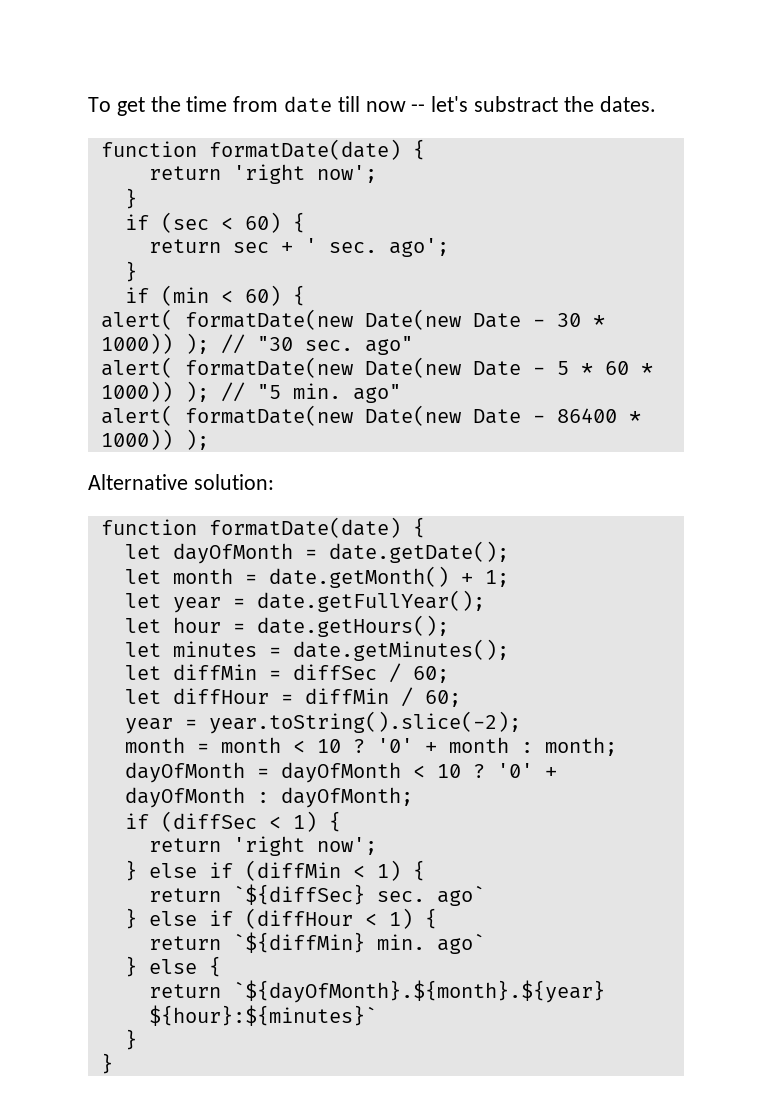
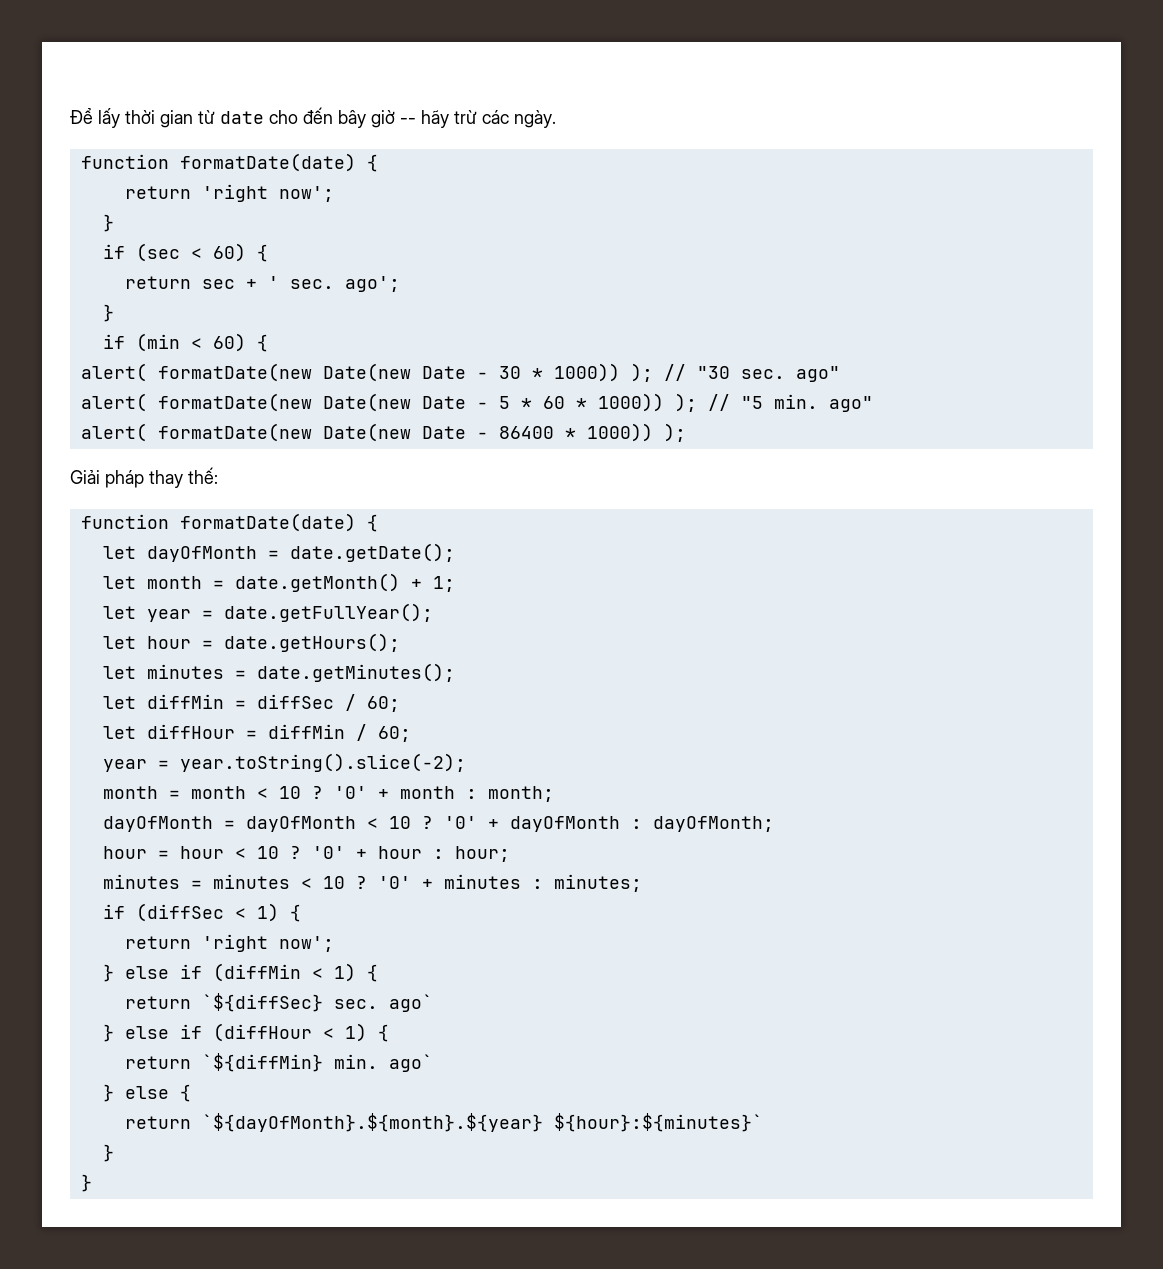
- To get the time from date till now -- let's substract the dates.
+ Để lấy thời gian từ date cho đến bây giờ -- hãy trừ các ngày.
- Alternative solution:
+ Giải pháp thay thế:
+ hour = hour < 10 ? '0' + hour : hour;
+ minutes = minutes < 10 ? '0' + minutes : minutes;

